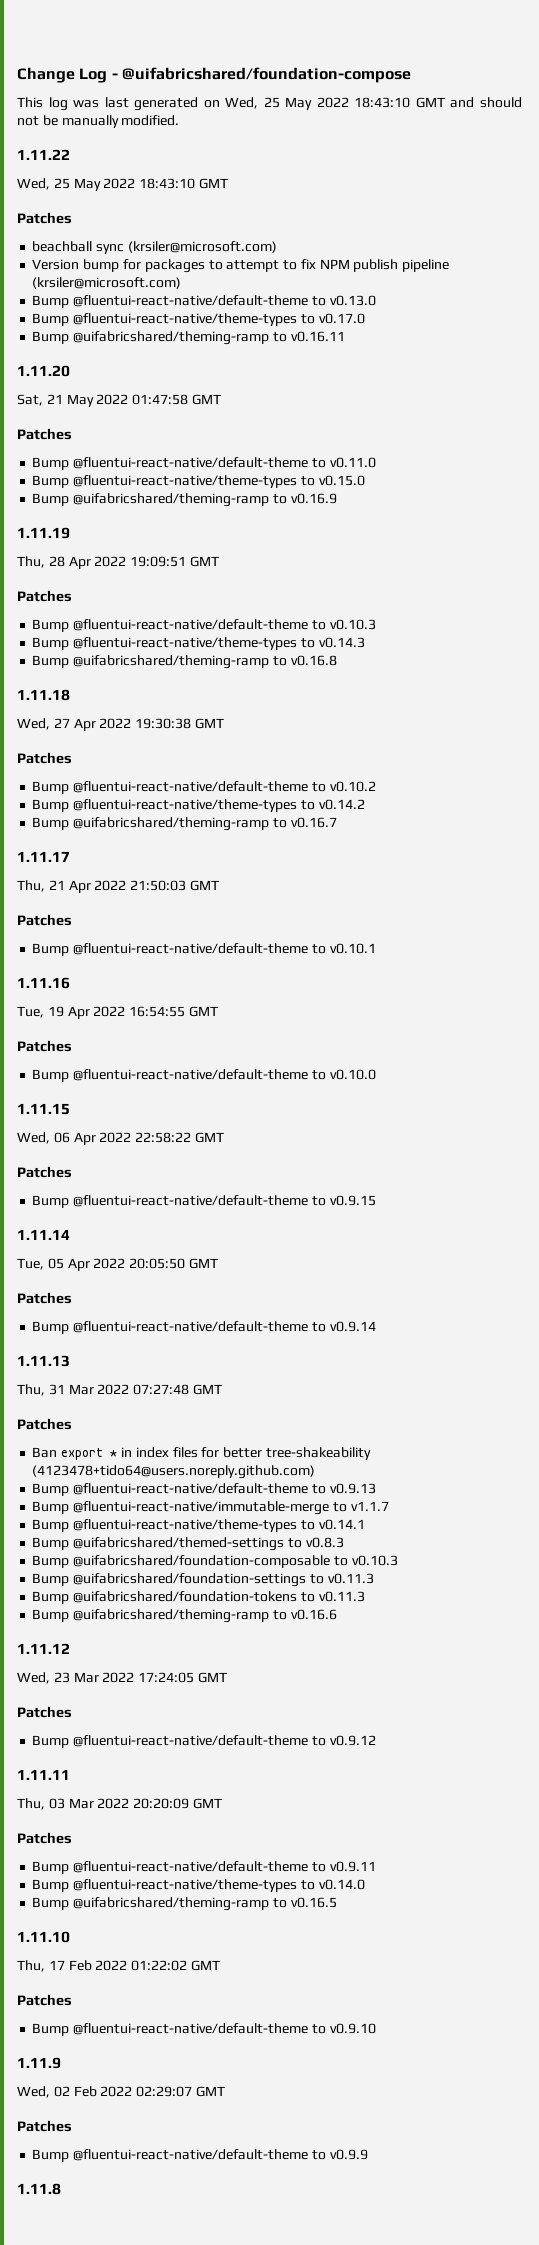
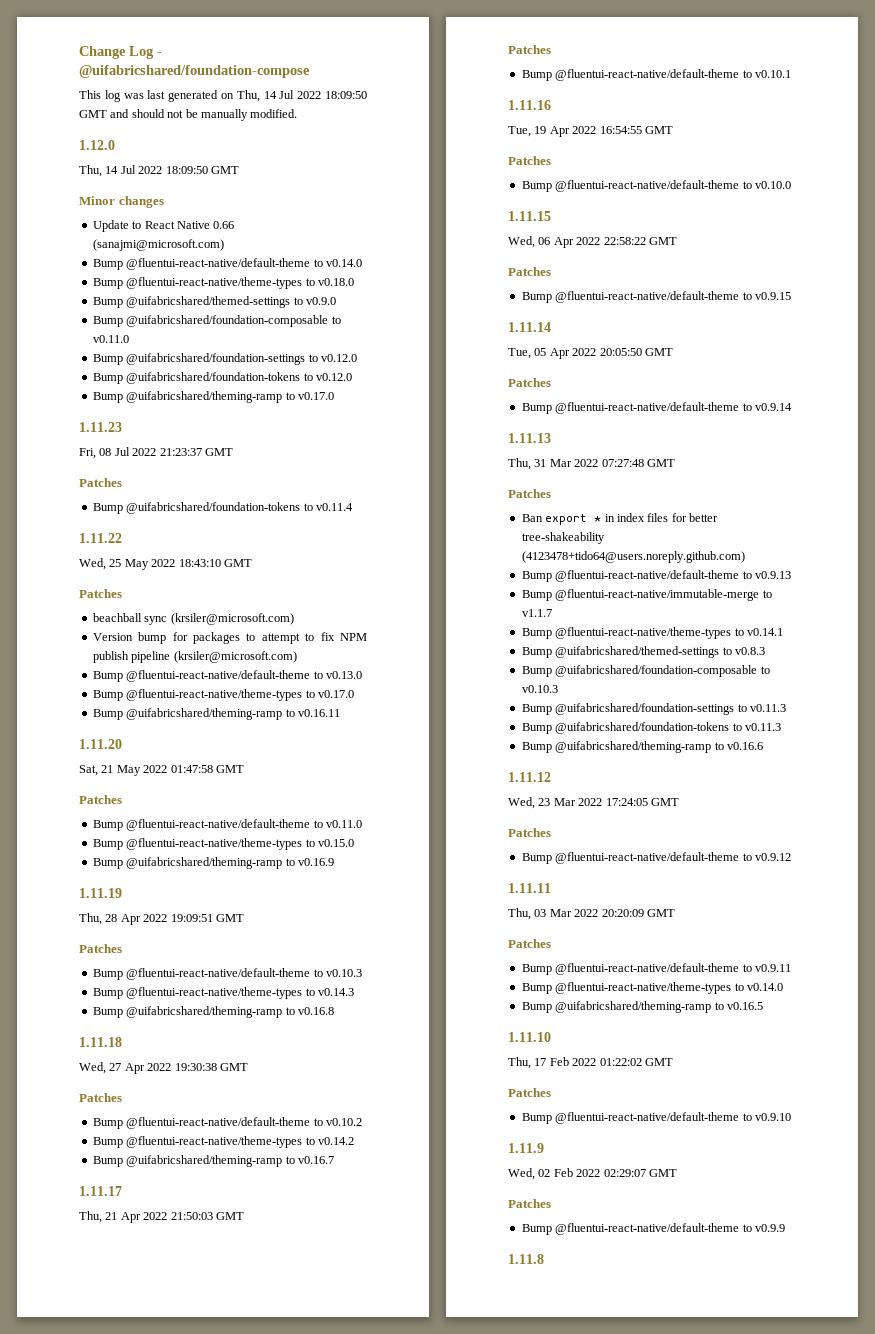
- This log was last generated on Wed, 25 May 2022 18:43:10 GMT and should not be manually modified.
+ This log was last generated on Thu, 14 Jul 2022 18:09:50 GMT and should not be manually modified.
+ 1.12.0
+ Thu, 14 Jul 2022 18:09:50 GMT
+ Minor changes
+ Update to React Native 0.66 (sanajmi@microsoft.com)
+ Bump @fluentui-react-native/default-theme to v0.14.0
+ Bump @fluentui-react-native/theme-types to v0.18.0
+ Bump @uifabricshared/themed-settings to v0.9.0
+ Bump @uifabricshared/foundation-composable to v0.11.0
+ Bump @uifabricshared/foundation-settings to v0.12.0
+ Bump @uifabricshared/foundation-tokens to v0.12.0
+ Bump @uifabricshared/theming-ramp to v0.17.0
+ 1.11.23
+ Fri, 08 Jul 2022 21:23:37 GMT
+ Patches
+ Bump @uifabricshared/foundation-tokens to v0.11.4

